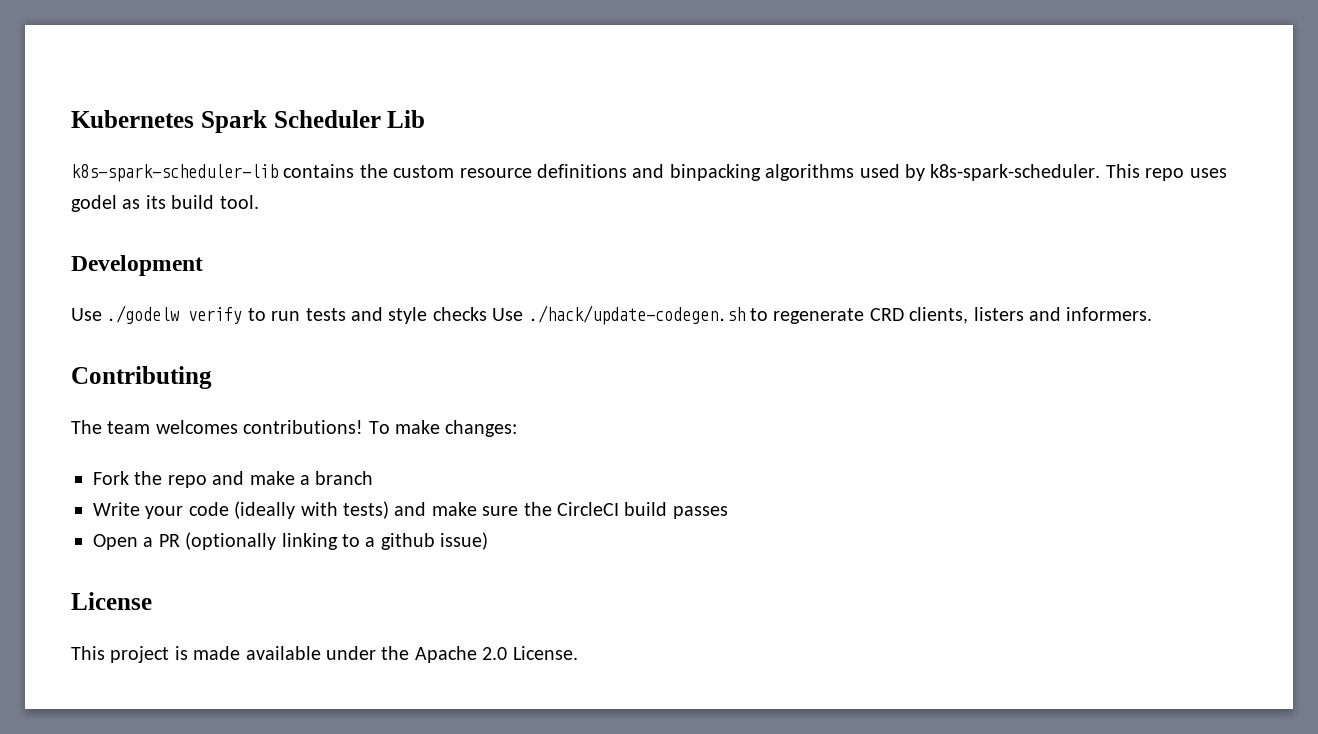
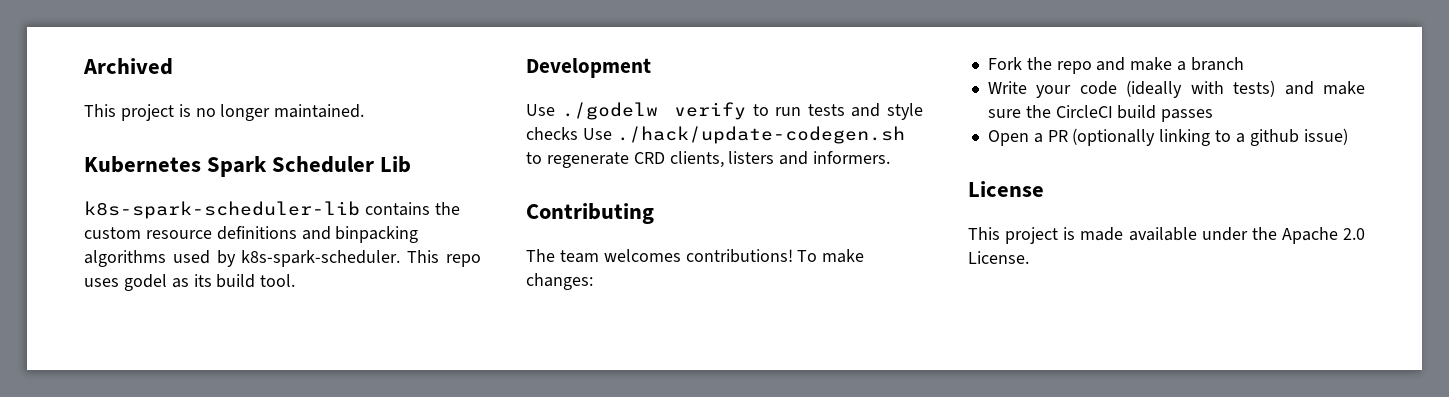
+ Archived
+ This project is no longer maintained.

